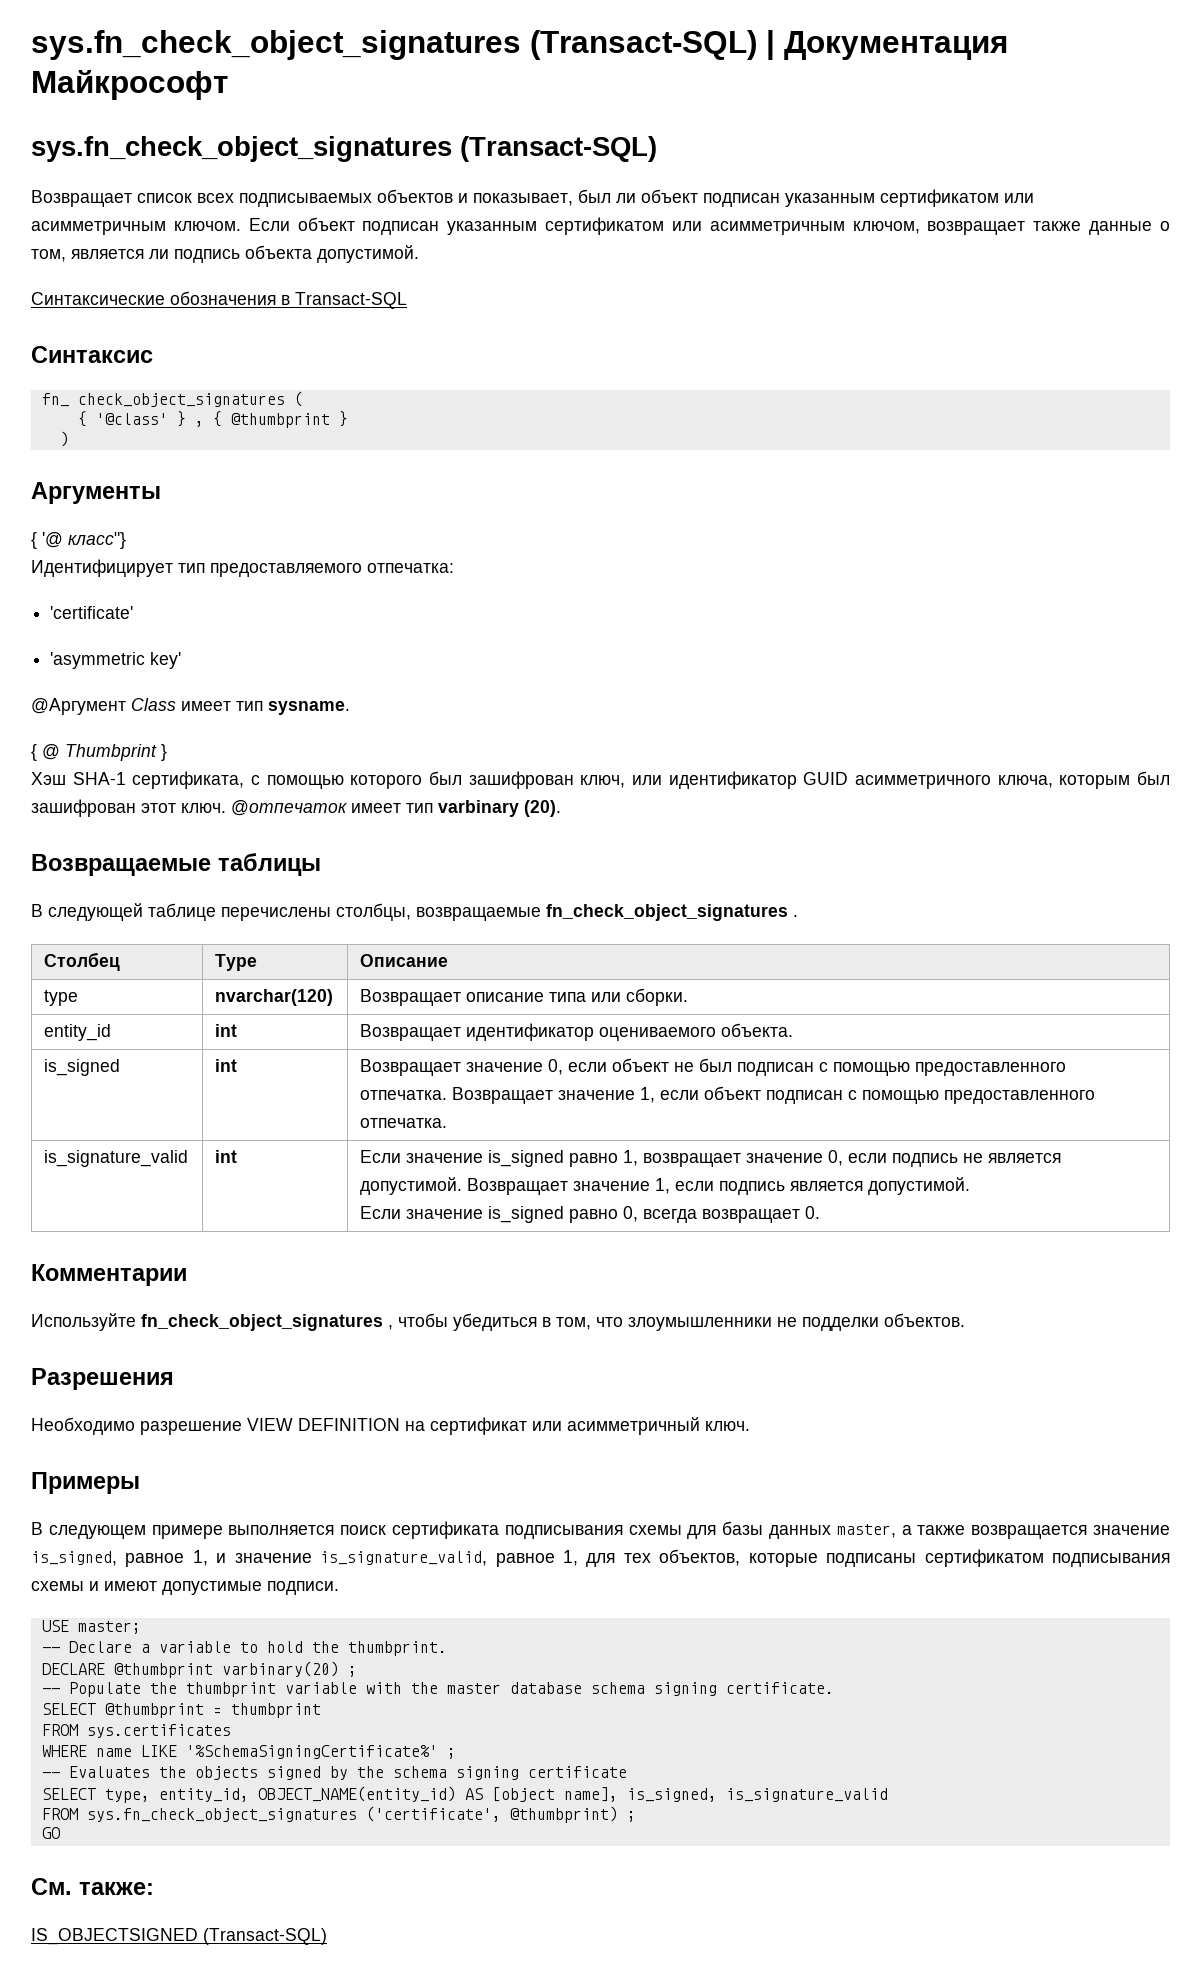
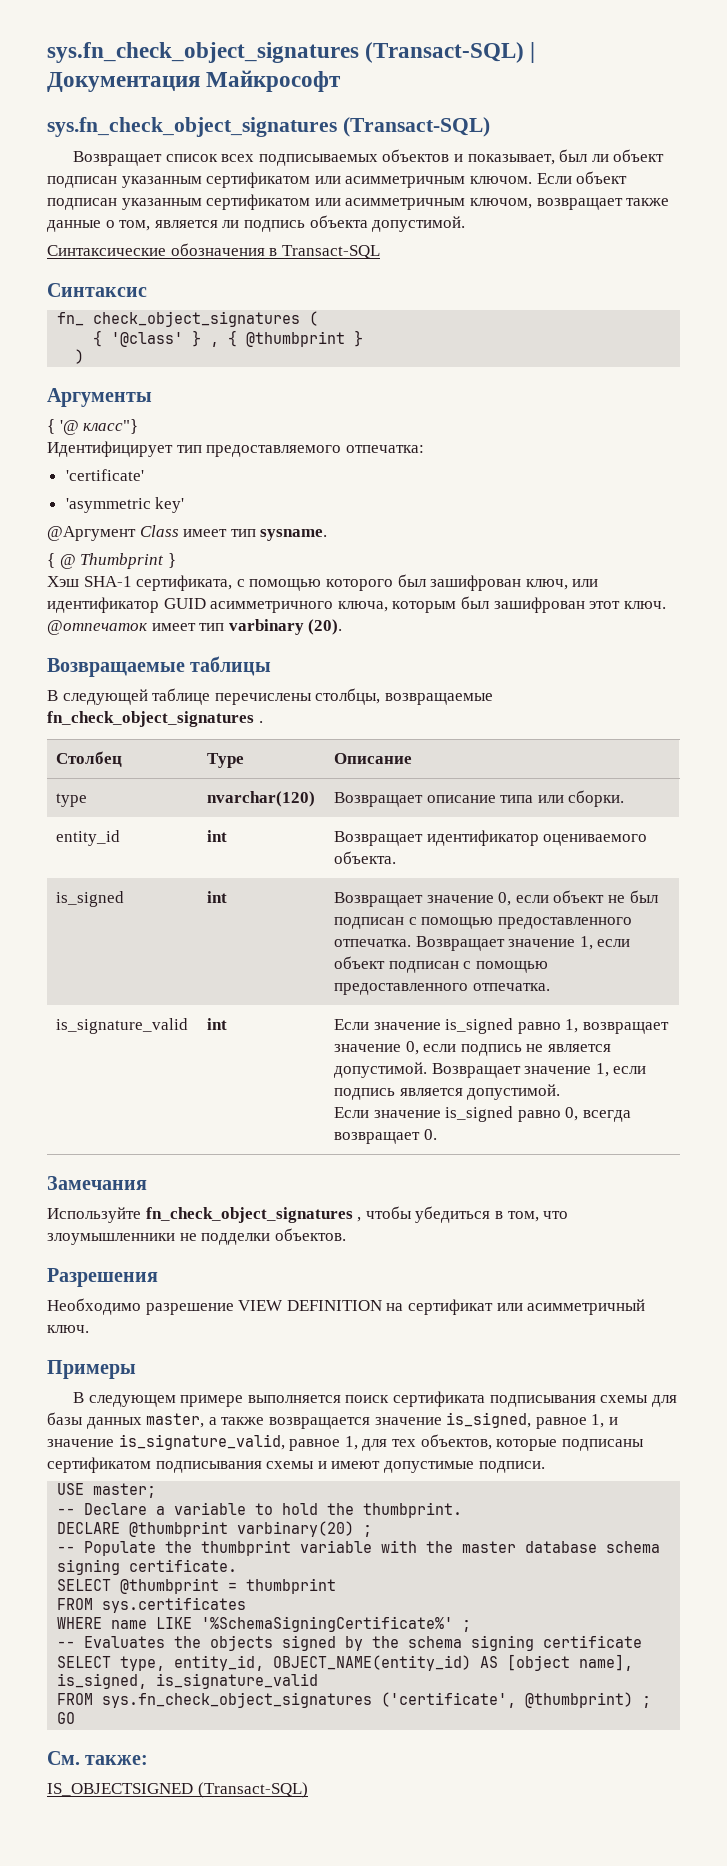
- Комментарии
+ Замечания

